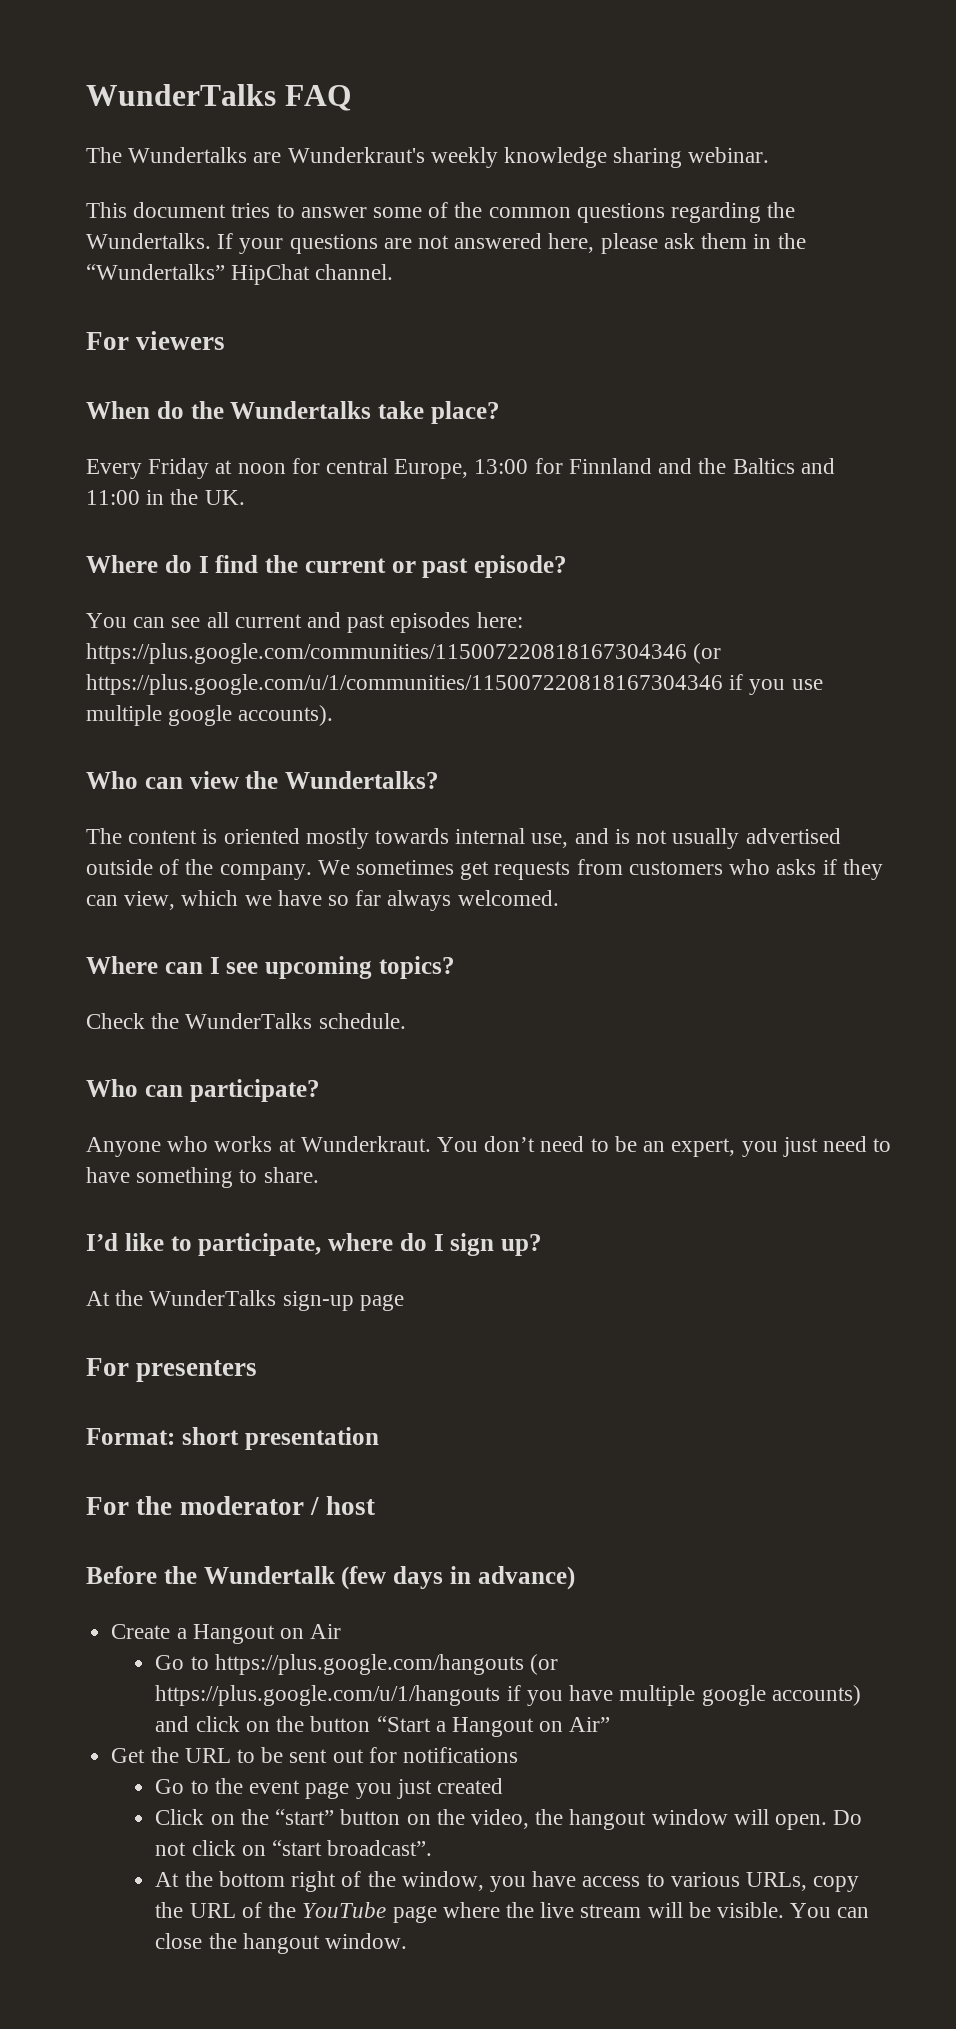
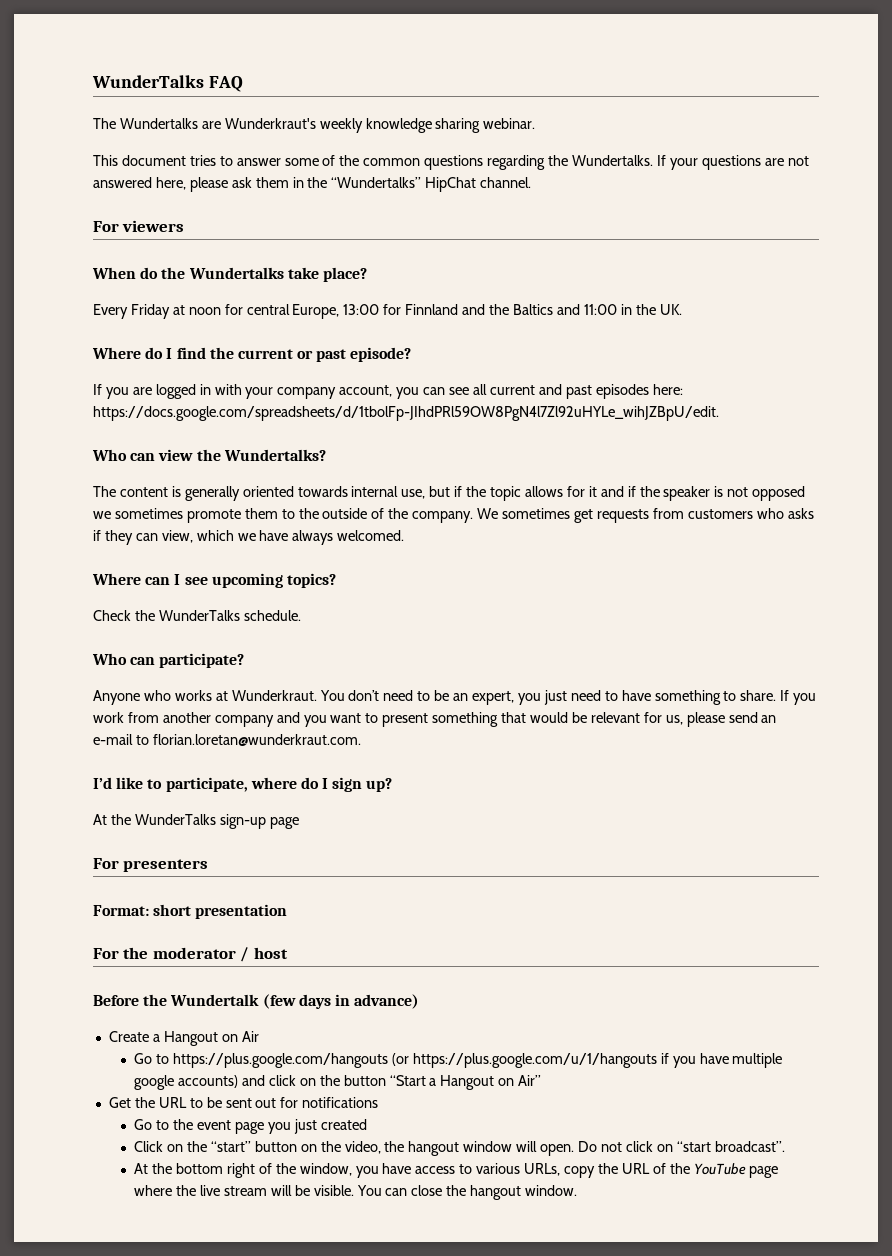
- You can see all current and past episodes here: https://plus.google.com/communities/115007220818167304346 (or https://plus.google.com/u/1/communities/115007220818167304346 if you use multiple google accounts).
+ If you are logged in with your company account, you can see all current and past episodes here: https://docs.google.com/spreadsheets/d/1tbolFp-JIhdPRl59OW8PgN4l7Zl92uHYLe_wihJZBpU/edit.
- The content is oriented mostly towards internal use, and is not usually advertised outside of the company.
+ The content is generally oriented towards internal use, but if the topic allows for it and if the speaker is not opposed we sometimes promote them to the outside of the company.
- We sometimes get requests from customers who asks if they can view, which we have so far always welcomed.
+ We sometimes get requests from customers who asks if they can view, which we have always welcomed.
+ If you work from another company and you want to present something that would be relevant for us, please send an e-mail to florian.loretan@wunderkraut.com.

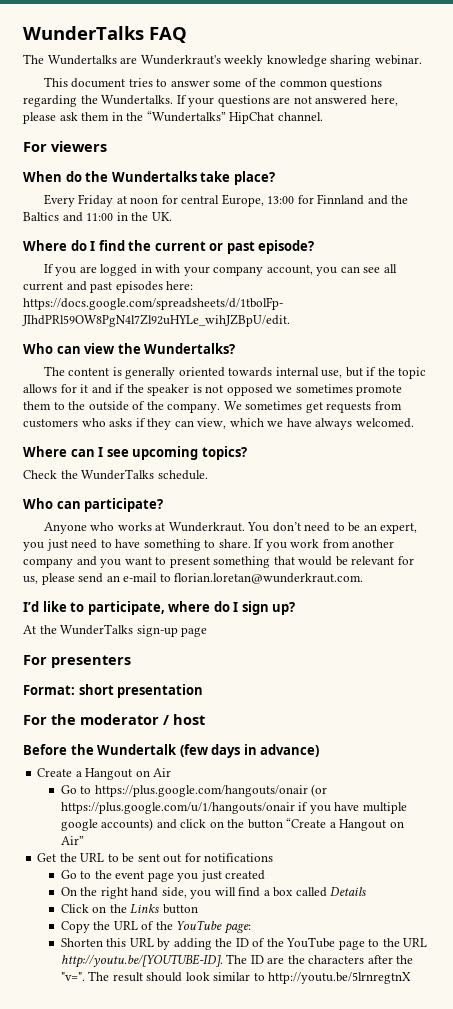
- Go to https://plus.google.com/hangouts (or https://plus.google.com/u/1/hangouts if you have multiple google accounts) and click on the button “Start a Hangout on Air”
+ Go to https://plus.google.com/hangouts/onair (or https://plus.google.com/u/1/hangouts/onair if you have multiple google accounts) and click on the button “Create a Hangout on Air”
+ On the right hand side, you will find a box called Details
- Click on the “start” button on the video, the hangout window will open. Do not click on “start broadcast”.
- At the bottom right of the window, you have access to various URLs, copy the URL of the YouTube page where the live stream will be visible. You can close the hangout window.
+ Click on the Links button
+ Copy the URL of the YouTube page:
+ Shorten this URL by adding the ID of the YouTube page to the URL http://youtu.be/[YOUTUBE-ID]. The ID are the characters after the "v=". The result should look similar to http://youtu.be/5lrnregtnX

